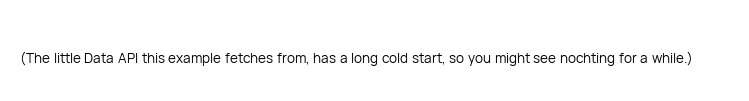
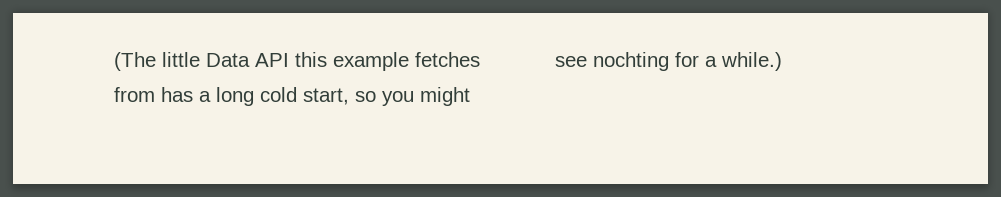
- (The little Data API this example fetches from, has a long cold start, so you might see nochting for a while.)
+ (The little Data API this example fetches from has a long cold start, so you might see nochting for a while.)

